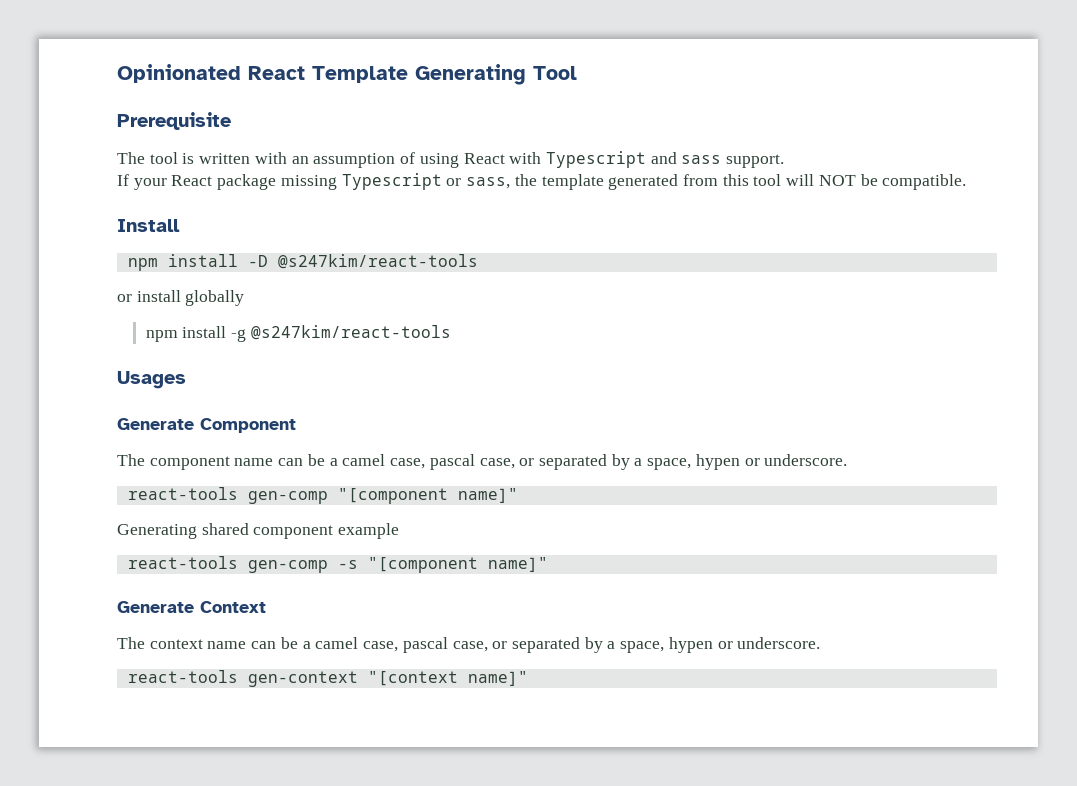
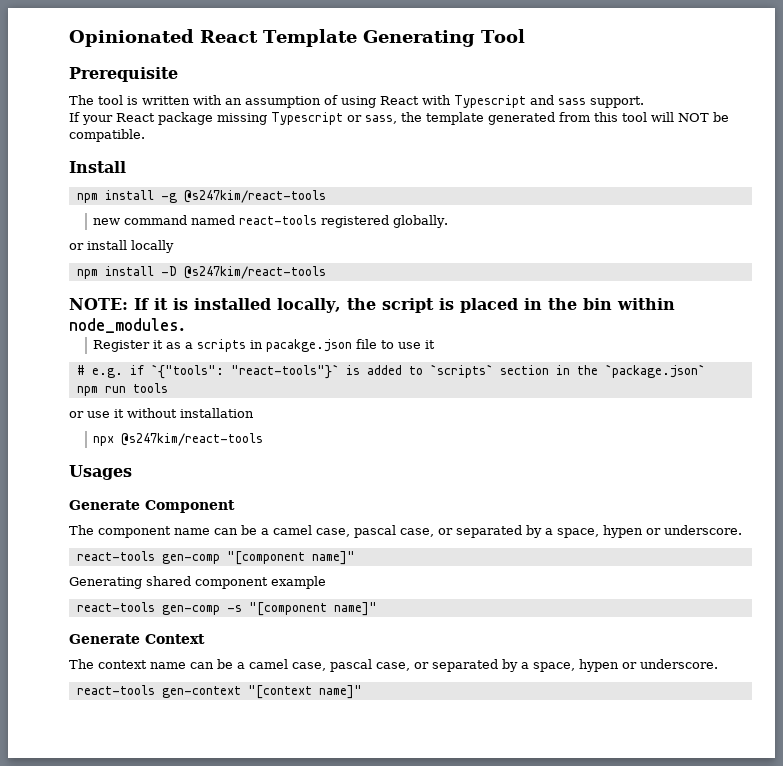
+ npm install -g @s247kim/react-tools
+ new command named react-tools registered globally.
+ or install locally
  npm install -D @s247kim/react-tools
- or install globally
- npm install -g @s247kim/react-tools
+ NOTE: If it is installed locally, the script is placed in the bin within node_modules.
+ Register it as a scripts in pacakge.json file to use it
+ # e.g. if `{"tools": "react-tools"}` is added to `scripts` section in the `package.json`
+ npm run tools
+ or use it without installation
+ npx @s247kim/react-tools

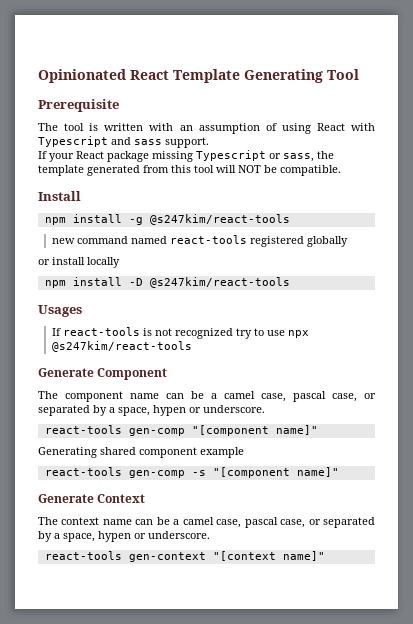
- new command named react-tools registered globally.
+ new command named react-tools registered globally
- NOTE: If it is installed locally, the script is placed in the bin within node_modules.
- Register it as a scripts in pacakge.json file to use it
- # e.g. if `{"tools": "react-tools"}` is added to `scripts` section in the `package.json`
- npm run tools
- or use it without installation
- npx @s247kim/react-tools
+ Usages
+ If react-tools is not recognized try to use npx @s247kim/react-tools
- Usages

